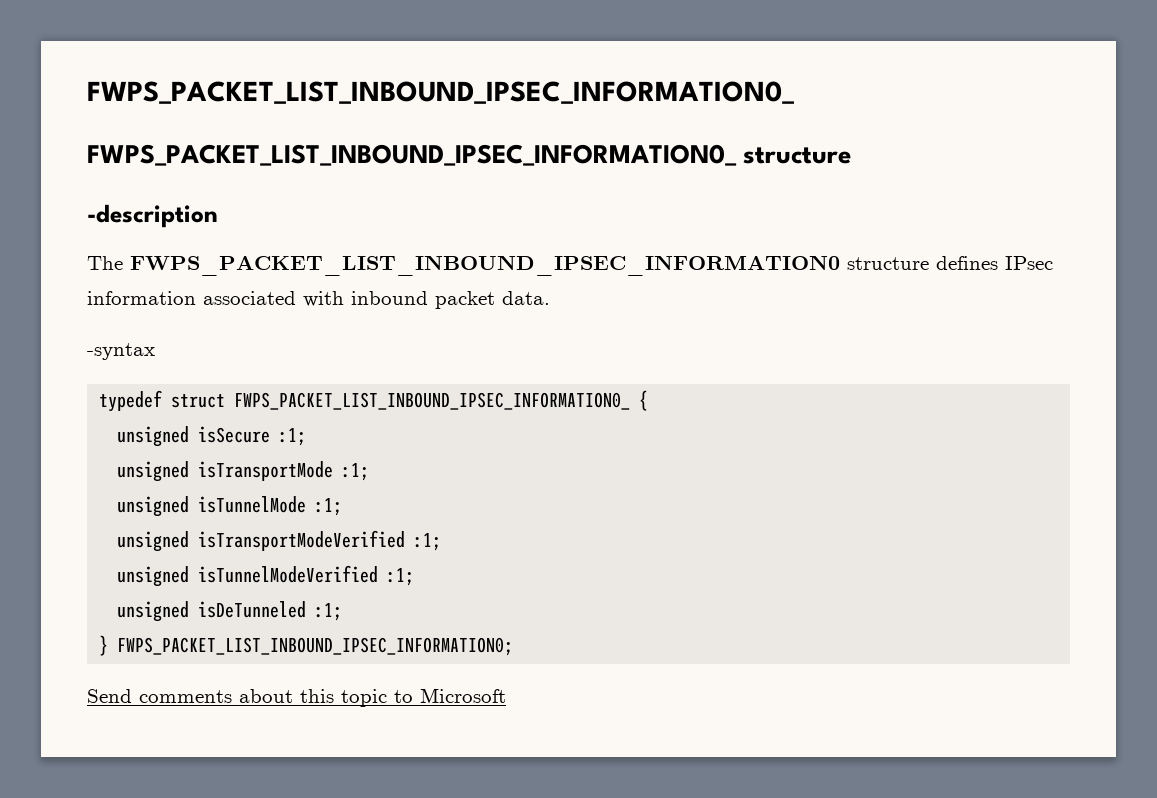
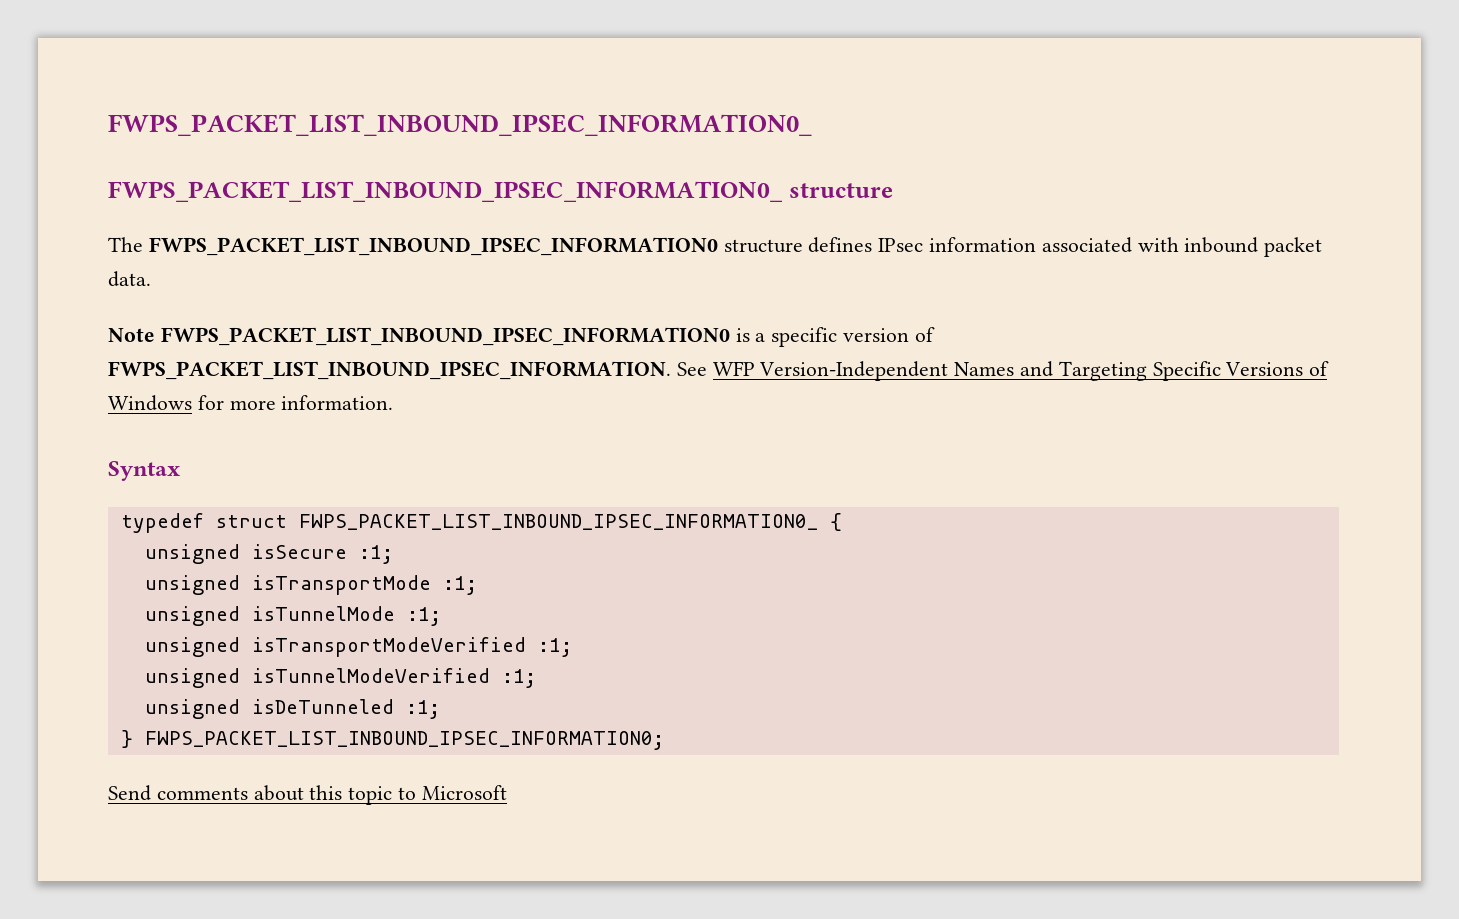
- -description
- -syntax
+ Note FWPS_PACKET_LIST_INBOUND_IPSEC_INFORMATION0 is a specific version of FWPS_PACKET_LIST_INBOUND_IPSEC_INFORMATION. See WFP Version-Independent Names and Targeting Specific Versions of Windows for more information.
+ Syntax

